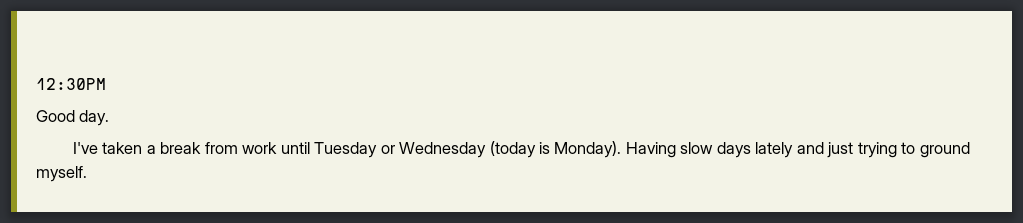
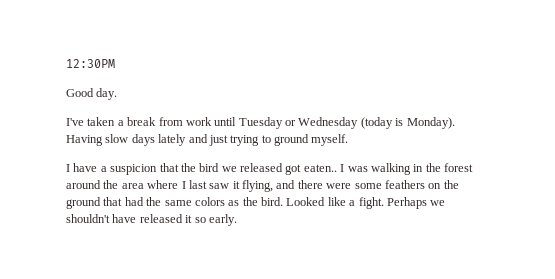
+ I have a suspicion that the bird we released got eaten.. I was walking in the forest around the area where I last saw it flying, and there were some feathers on the ground that had the same colors as the bird. Looked like a fight. Perhaps we shouldn't have released it so early.

